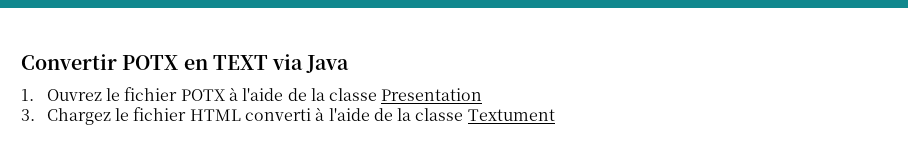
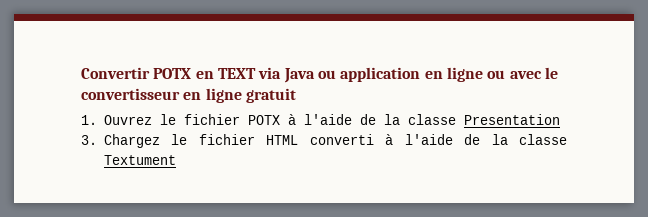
- Convertir POTX en TEXT via Java
+ Convertir POTX en TEXT via Java ou application en ligne ou avec le convertisseur en ligne gratuit

